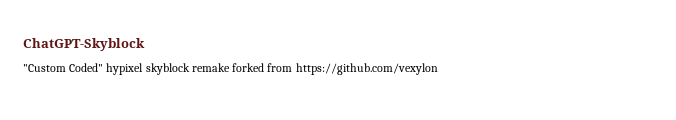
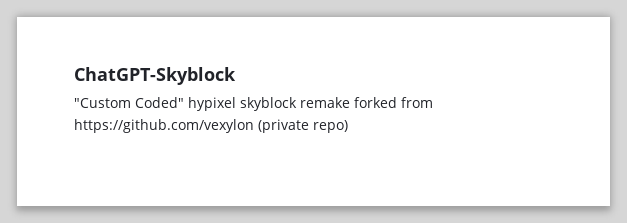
- "Custom Coded" hypixel skyblock remake forked from https://github.com/vexylon
+ "Custom Coded" hypixel skyblock remake forked from https://github.com/vexylon (private repo)

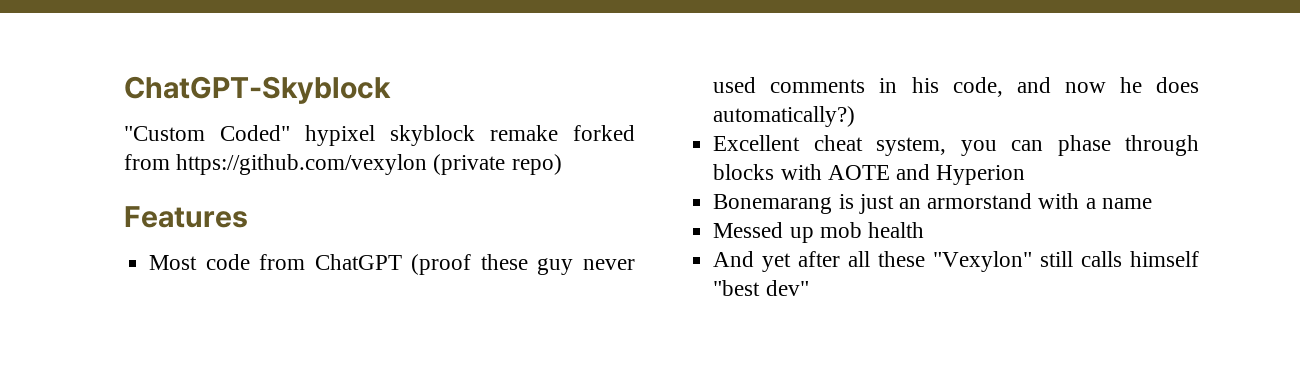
+ Features
+ Most code from ChatGPT (proof these guy never used comments in his code, and now he does automatically?)
+ Excellent cheat system, you can phase through blocks with AOTE and Hyperion
+ Bonemarang is just an armorstand with a name
+ Messed up mob health
+ And yet after all these "Vexylon" still calls himself "best dev"

